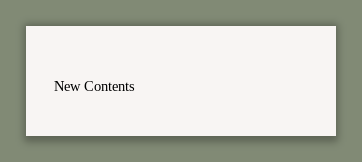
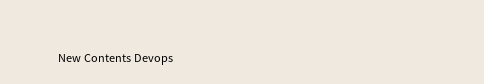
- New Contents
+ New Contents Devops

